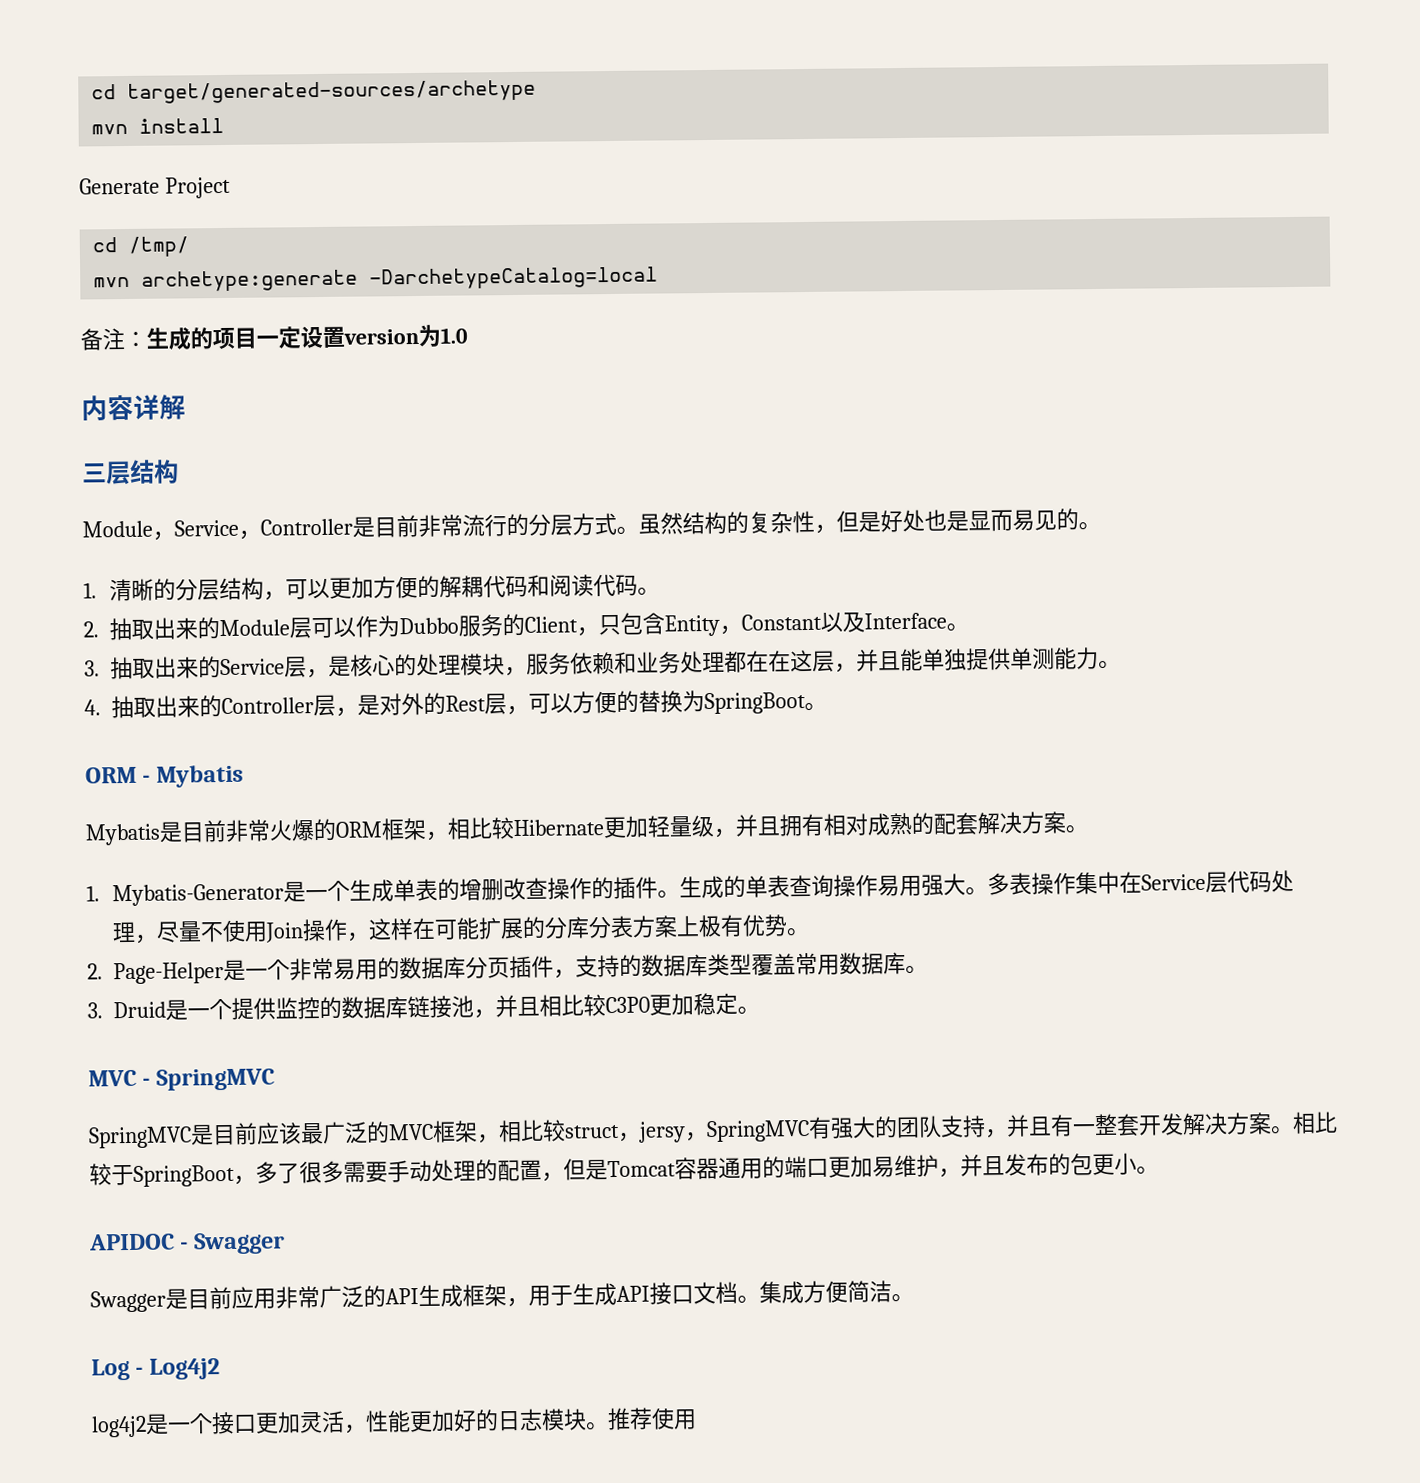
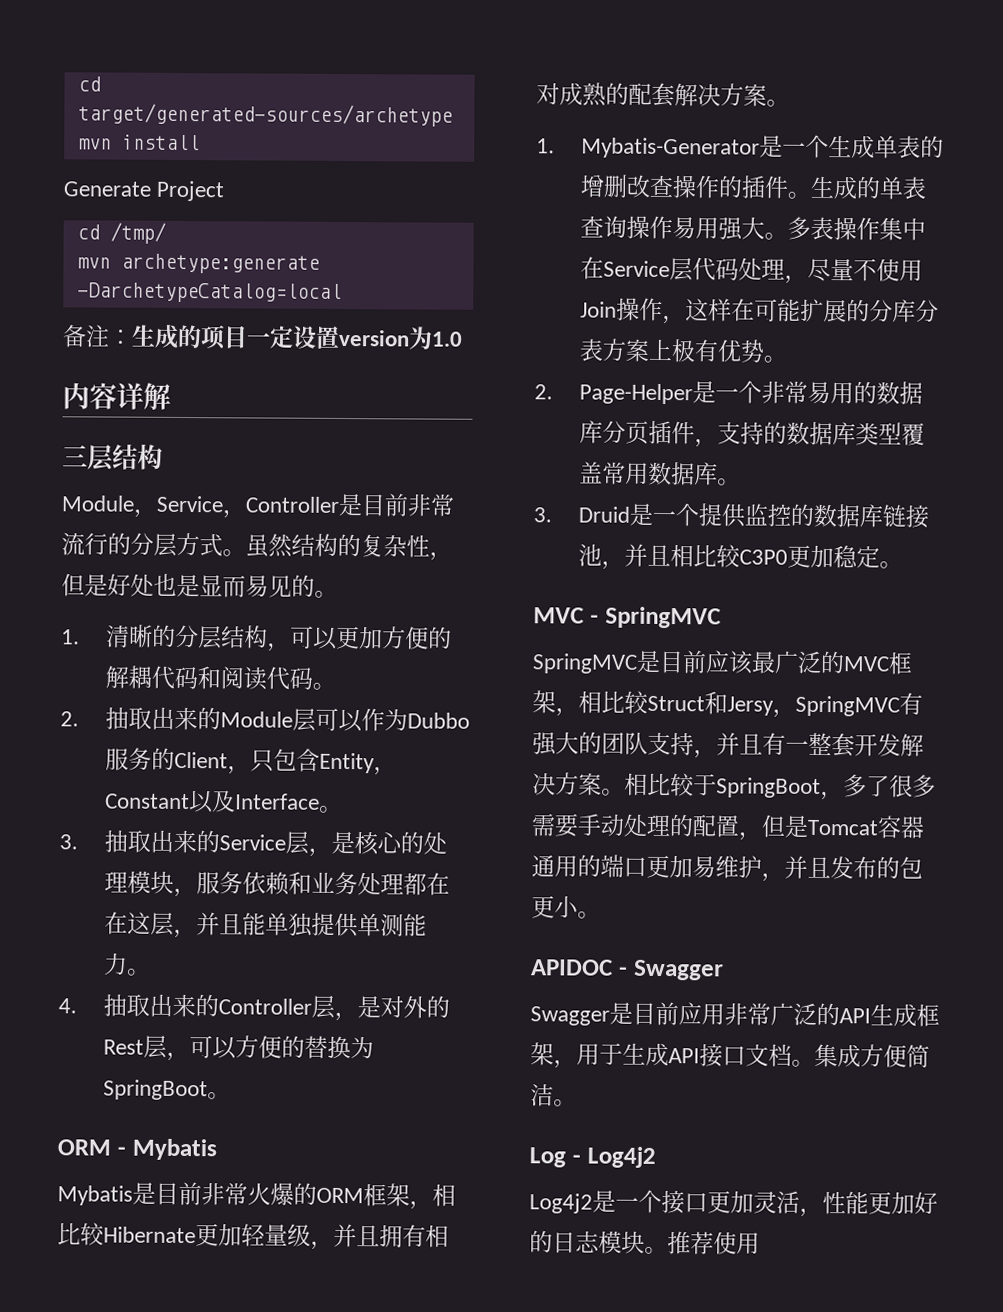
- SpringMVC是目前应该最广泛的MVC框架，相比较struct，jersy，SpringMVC有强大的团队支持，并且有一整套开发解决方案。
+ SpringMVC是目前应该最广泛的MVC框架，相比较Struct和Jersy，SpringMVC有强大的团队支持，并且有一整套开发解决方案。
- log4j2是一个接口更加灵活，性能更加好的日志模块。
+ Log4j2是一个接口更加灵活，性能更加好的日志模块。

